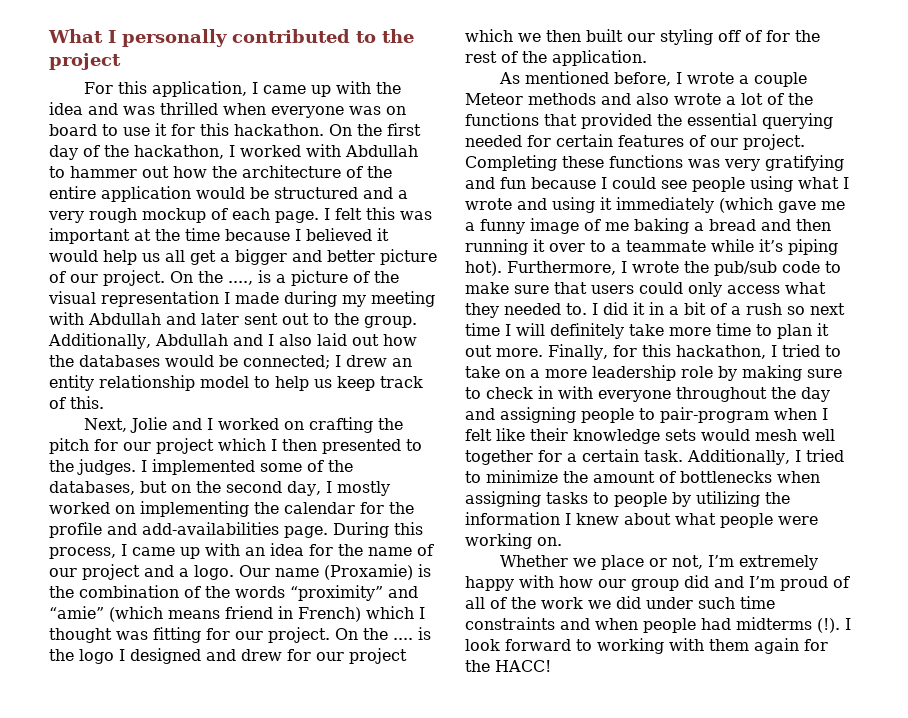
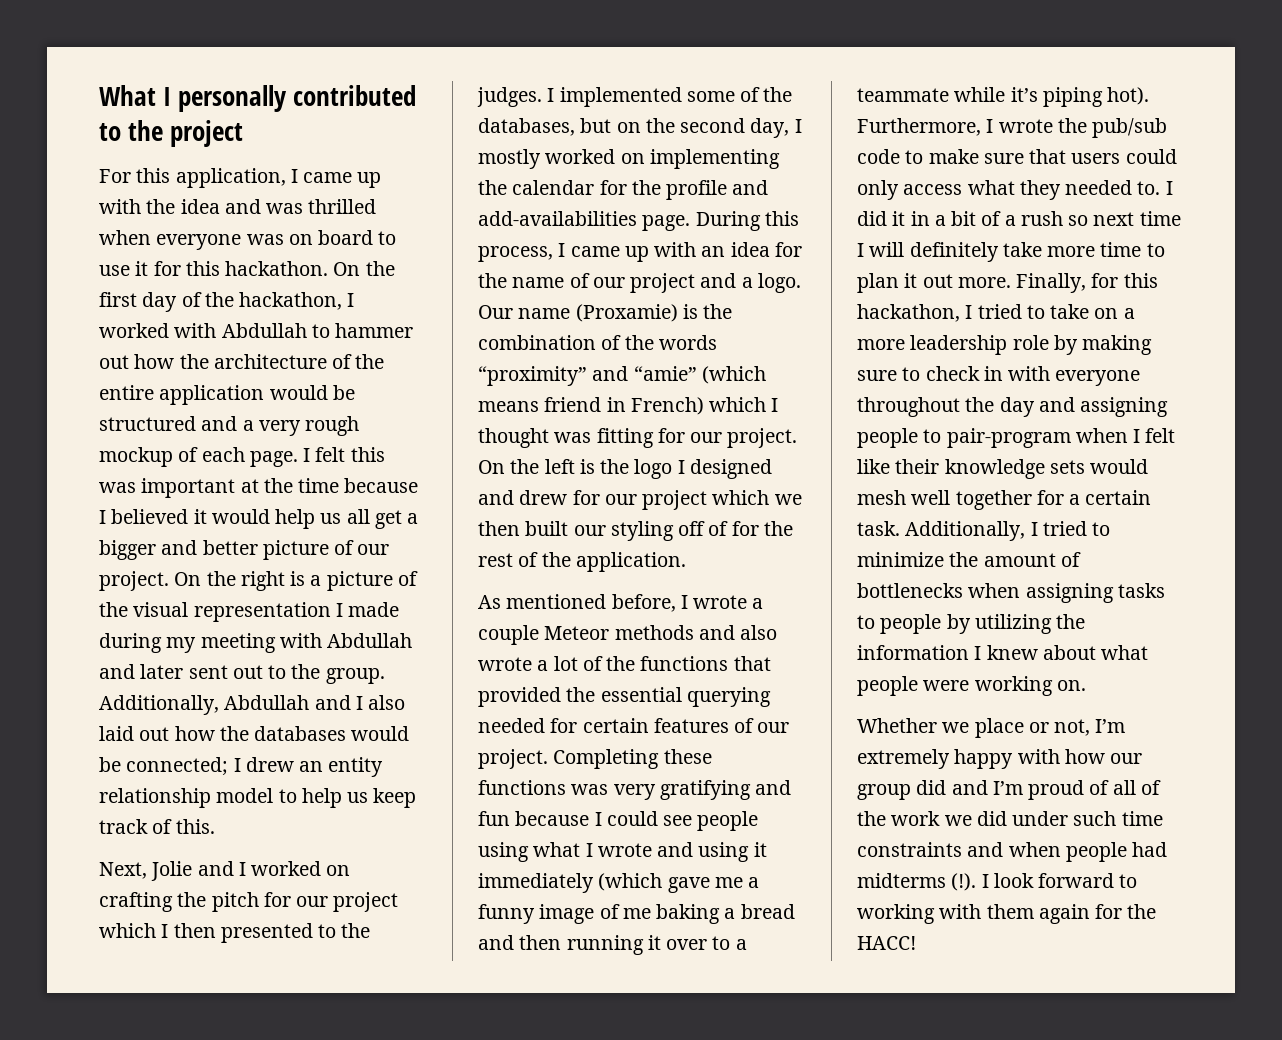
- On the ...., is a picture of the visual representation I made during my meeting with Abdullah and later sent out to the group.
+ On the right is a picture of the visual representation I made during my meeting with Abdullah and later sent out to the group.
- On the .... is the logo I designed and drew for our project which we then built our styling off of for the rest of the application.
+ On the left is the logo I designed and drew for our project which we then built our styling off of for the rest of the application.

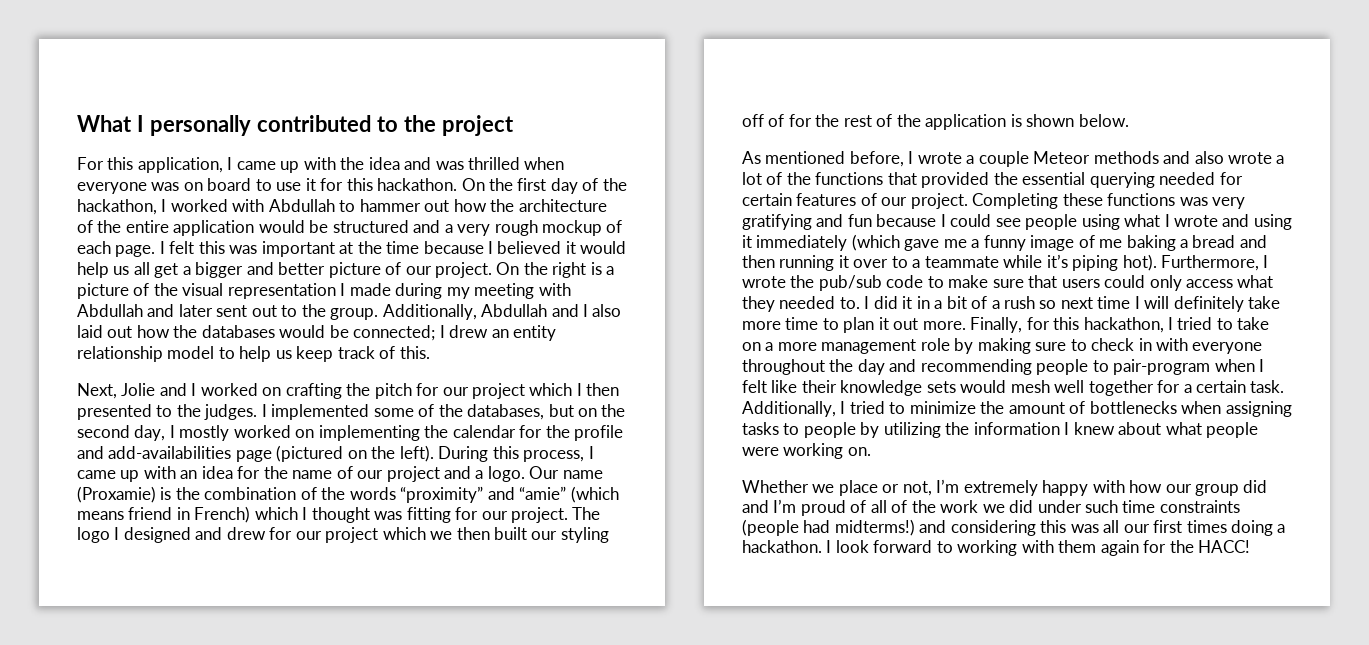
- I implemented some of the databases, but on the second day, I mostly worked on implementing the calendar for the profile and add-availabilities page.
+ I implemented some of the databases, but on the second day, I mostly worked on implementing the calendar for the profile and add-availabilities page (pictured on the left).
- On the left is the logo I designed and drew for our project which we then built our styling off of for the rest of the application.
+ The logo I designed and drew for our project which we then built our styling off of for the rest of the application is shown below.
- Finally, for this hackathon, I tried to take on a more leadership role by making sure to check in with everyone throughout the day and assigning people to pair-program when I felt like their knowledge sets would mesh well together for a certain task.
+ Finally, for this hackathon, I tried to take on a more management role by making sure to check in with everyone throughout the day and recommending people to pair-program when I felt like their knowledge sets would mesh well together for a certain task.
- Whether we place or not, I’m extremely happy with how our group did and I’m proud of all of the work we did under such time constraints and when people had midterms (!).
+ Whether we place or not, I’m extremely happy with how our group did and I’m proud of all of the work we did under such time constraints (people had midterms!) and considering this was all our first times doing a hackathon.

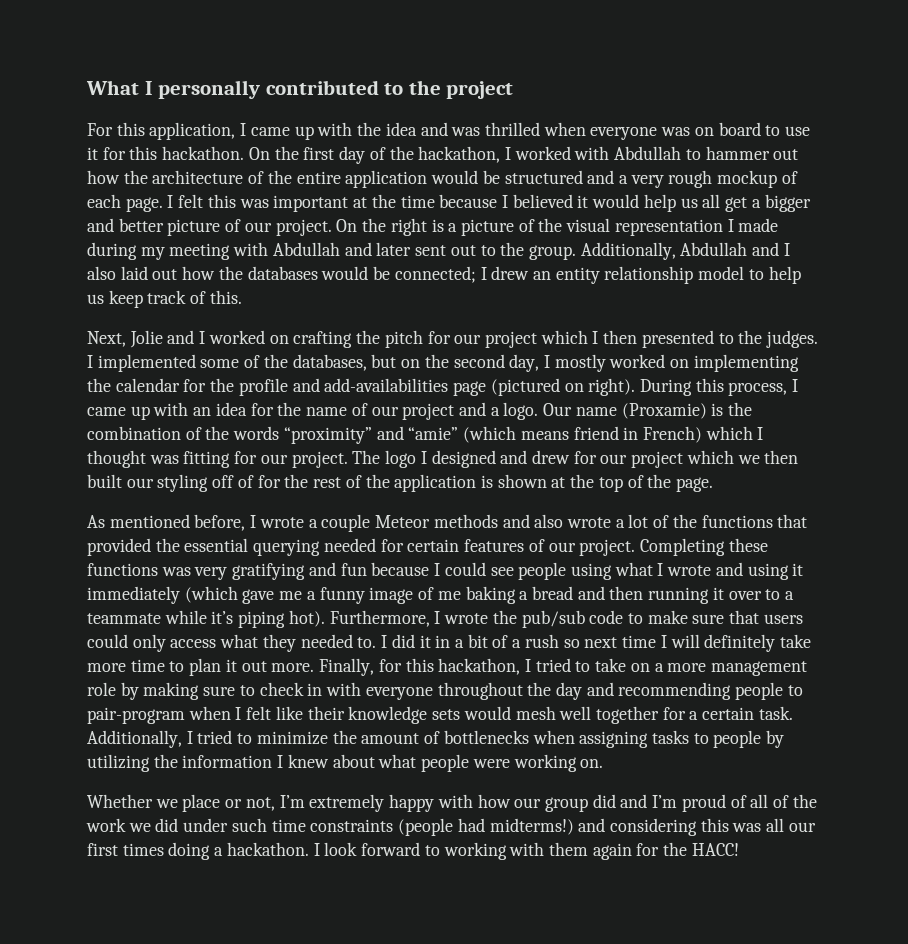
- I implemented some of the databases, but on the second day, I mostly worked on implementing the calendar for the profile and add-availabilities page (pictured on the left).
+ I implemented some of the databases, but on the second day, I mostly worked on implementing the calendar for the profile and add-availabilities page (pictured on right).
- The logo I designed and drew for our project which we then built our styling off of for the rest of the application is shown below.
+ The logo I designed and drew for our project which we then built our styling off of for the rest of the application is shown at the top of the page.

